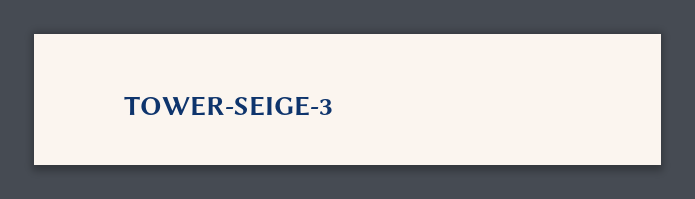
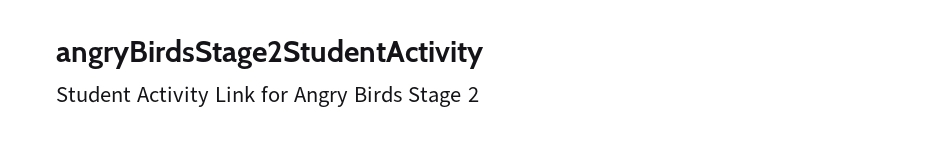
- TOWER-SEIGE-3
+ angryBirdsStage2StudentActivity
+ Student Activity Link for Angry Birds Stage 2

